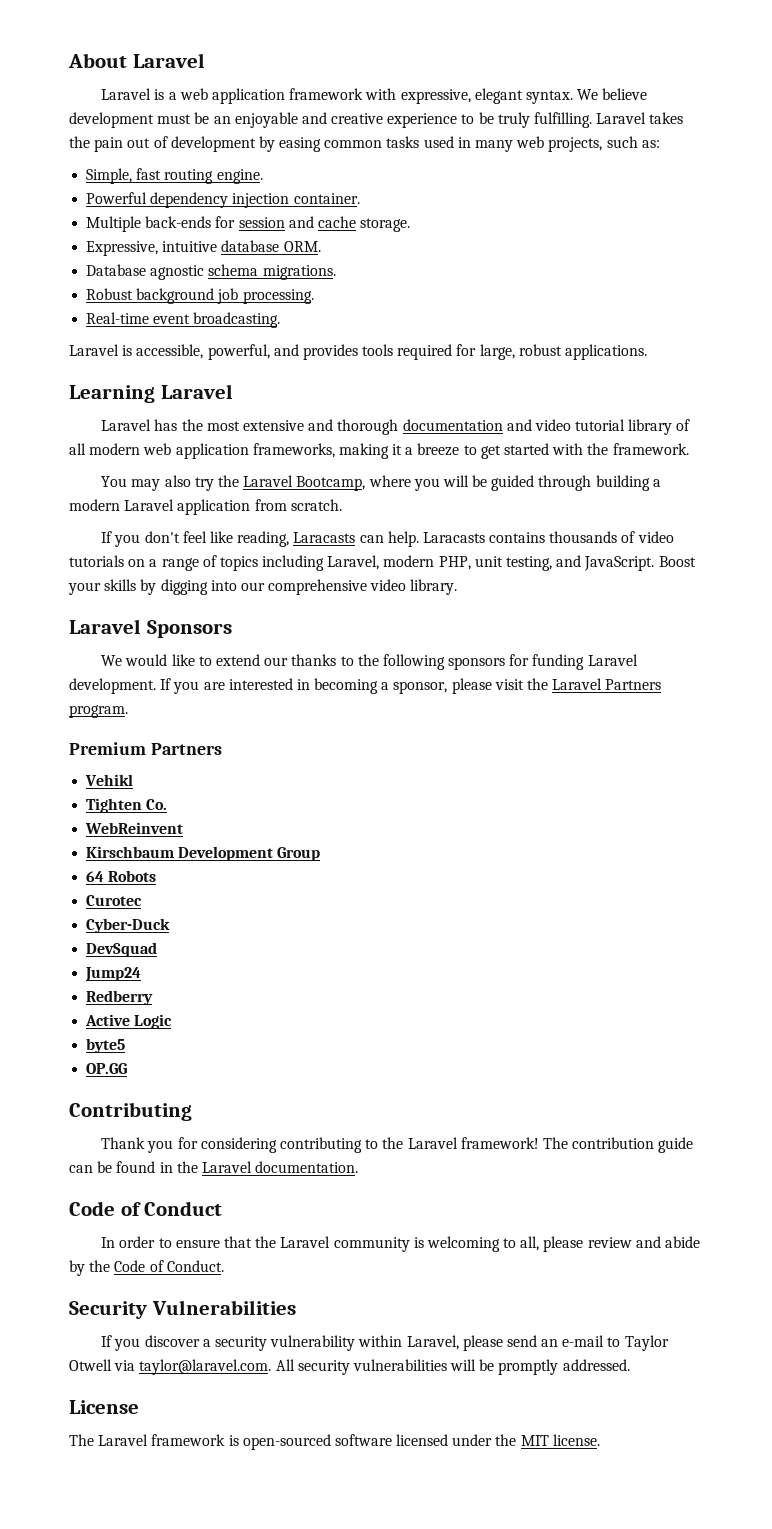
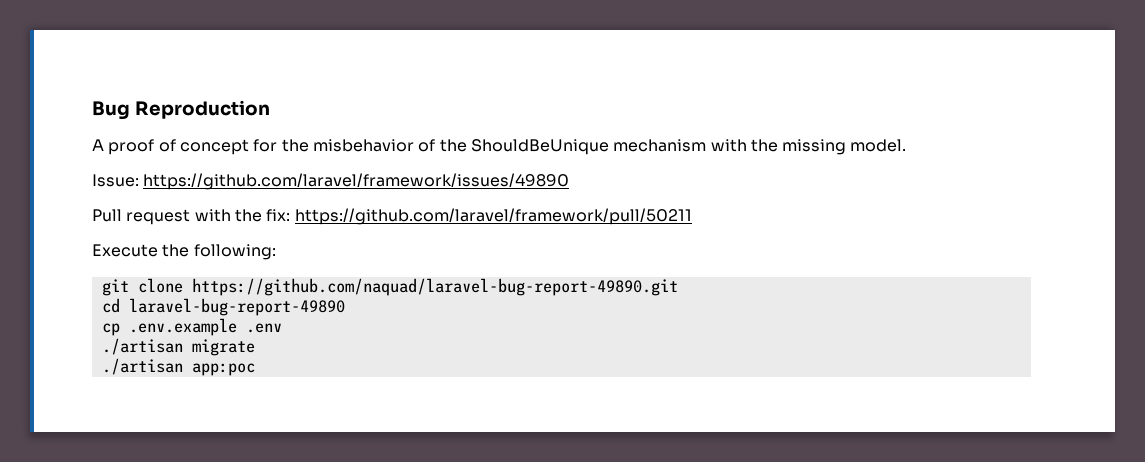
- About Laravel
- Laravel is a web application framework with expressive, elegant syntax. We believe development must be an enjoyable and creative experience to be truly fulfilling. Laravel takes the pain out of development by easing common tasks used in many web projects, such as:
- Simple, fast routing engine.
- Powerful dependency injection container.
- Multiple back-ends for session and cache storage.
- Expressive, intuitive database ORM.
- Database agnostic schema migrations.
- Robust background job processing.
- Real-time event broadcasting.
- Laravel is accessible, powerful, and provides tools required for large, robust applications.
- Learning Laravel
- Laravel has the most extensive and thorough documentation and video tutorial library of all modern web application frameworks, making it a breeze to get started with the framework.
- You may also try the Laravel Bootcamp, where you will be guided through building a modern Laravel application from scratch.
- If you don't feel like reading, Laracasts can help. Laracasts contains thousands of video tutorials on a range of topics including Laravel, modern PHP, unit testing, and JavaScript. Boost your skills by digging into our comprehensive video library.
- Laravel Sponsors
- We would like to extend our thanks to the following sponsors for funding Laravel development. If you are interested in becoming a sponsor, please visit the Laravel Partners program.
- Premium Partners
- Vehikl
- Tighten Co.
- WebReinvent
- Kirschbaum Development Group
- 64 Robots
- Curotec
- Cyber-Duck
- DevSquad
- Jump24
- Redberry
- Active Logic
- byte5
- OP.GG
- Contributing
- Thank you for considering contributing to the Laravel framework! The contribution guide can be found in the Laravel documentation.
- Code of Conduct
- In order to ensure that the Laravel community is welcoming to all, please review and abide by the Code of Conduct.
- Security Vulnerabilities
- If you discover a security vulnerability within Laravel, please send an e-mail to Taylor Otwell via taylor@laravel.com. All security vulnerabilities will be promptly addressed.
- License
- The Laravel framework is open-sourced software licensed under the MIT license.
+ Bug Reproduction
+ A proof of concept for the misbehavior of the ShouldBeUnique mechanism with the missing model.
+ Issue: https://github.com/laravel/framework/issues/49890
+ Pull request with the fix: https://github.com/laravel/framework/pull/50211
+ Execute the following:
+ git clone https://github.com/naquad/laravel-bug-report-49890.git
+ cd laravel-bug-report-49890
+ cp .env.example .env
+ ./artisan migrate
+ ./artisan app:poc

